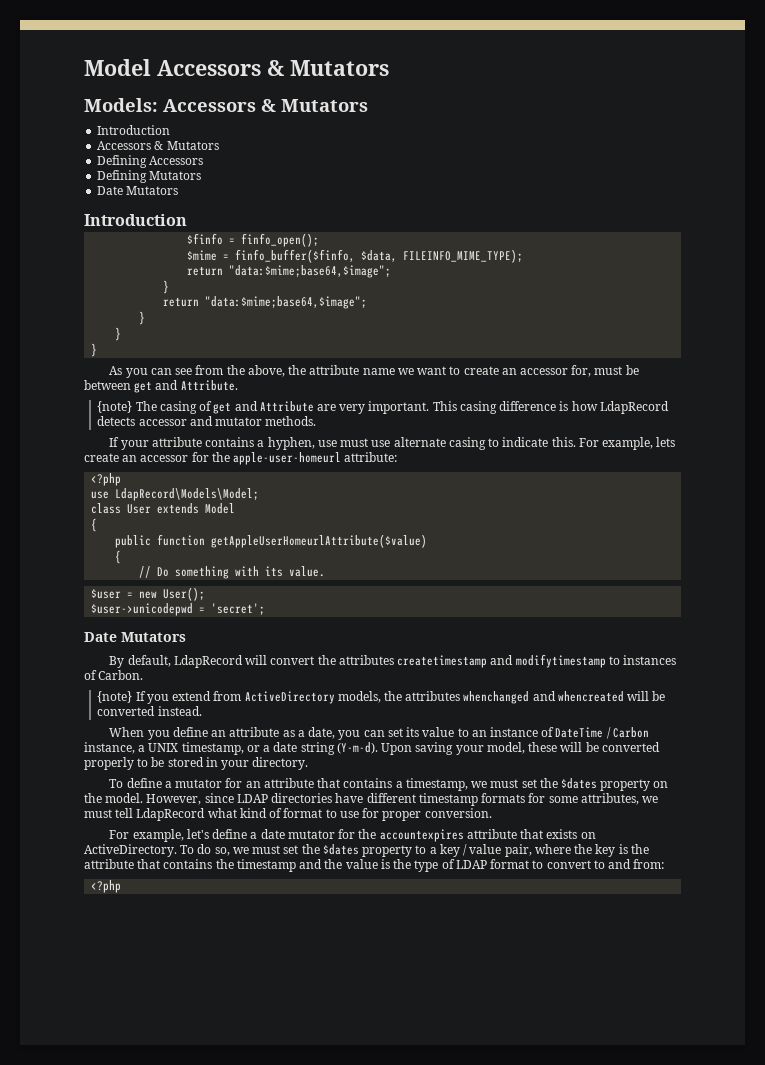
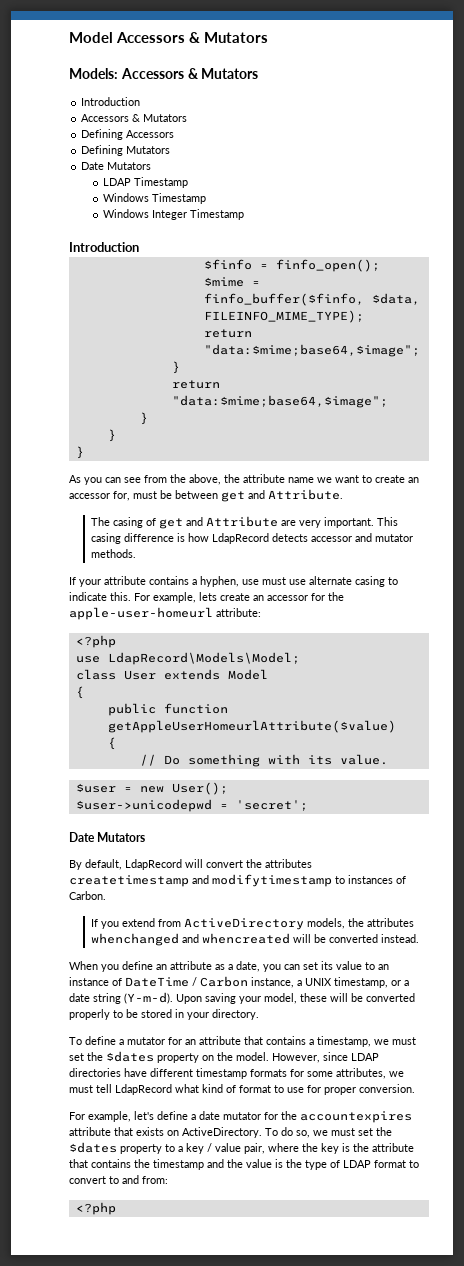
+ LDAP Timestamp
+ Windows Timestamp
+ Windows Integer Timestamp
- {note} The casing of get and Attribute are very important.
+ The casing of get and Attribute are very important.
- {note} If you extend from ActiveDirectory models, the attributes whenchanged and whencreated will be converted instead.
+ If you extend from ActiveDirectory models, the attributes whenchanged and whencreated will be converted instead.

